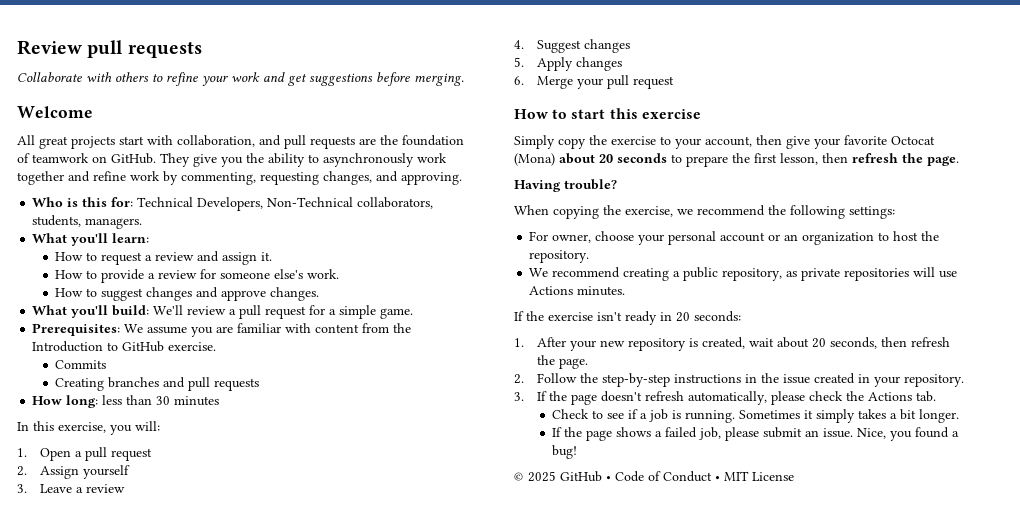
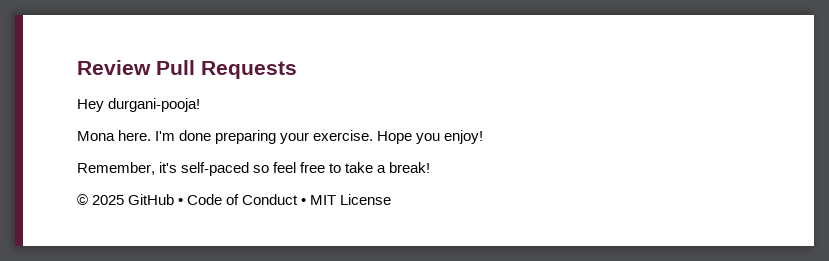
- Review pull requests
- Collaborate with others to refine your work and get suggestions before merging.
- Welcome
- All great projects start with collaboration, and pull requests are the foundation of teamwork on GitHub. They give you the ability to asynchronously work together and refine work by commenting, requesting changes, and approving.
- Who is this for: Technical Developers, Non-Technical collaborators, students, managers.
- What you'll learn:
- How to request a review and assign it.
- How to provide a review for someone else's work.
- How to suggest changes and approve changes.
- What you'll build: We'll review a pull request for a simple game.
- Prerequisites: We assume you are familiar with content from the Introduction to GitHub exercise.
- Commits
- Creating branches and pull requests
- How long: less than 30 minutes
- In this exercise, you will:
- 1. Open a pull request
- 2. Assign yourself
- 3. Leave a review
- 4. Suggest changes
- 5. Apply changes
- 6. Merge your pull request
- How to start this exercise
- Simply copy the exercise to your account, then give your favorite Octocat (Mona) about 20 seconds to prepare the first lesson, then refresh the page.
- Having trouble?
- When copying the exercise, we recommend the following settings:
- For owner, choose your personal account or an organization to host the repository.
- We recommend creating a public repository, as private repositories will use Actions minutes.
- If the exercise isn't ready in 20 seconds:
- 1. After your new repository is created, wait about 20 seconds, then refresh the page.
- 2. Follow the step-by-step instructions in the issue created in your repository.
- 3. If the page doesn't refresh automatically, please check the Actions tab.
- Check to see if a job is running. Sometimes it simply takes a bit longer.
- If the page shows a failed job, please submit an issue. Nice, you found a bug!
+ Review Pull Requests
+ Hey durgani-pooja!
+ Mona here. I'm done preparing your exercise. Hope you enjoy!
+ Remember, it's self-paced so feel free to take a break!

